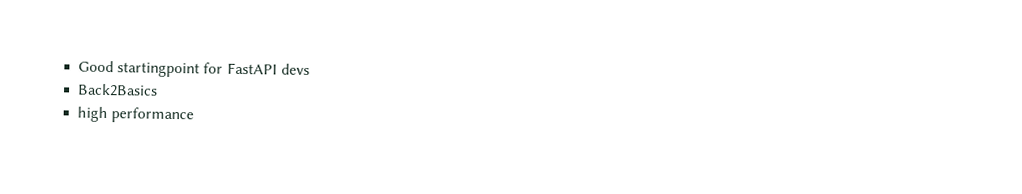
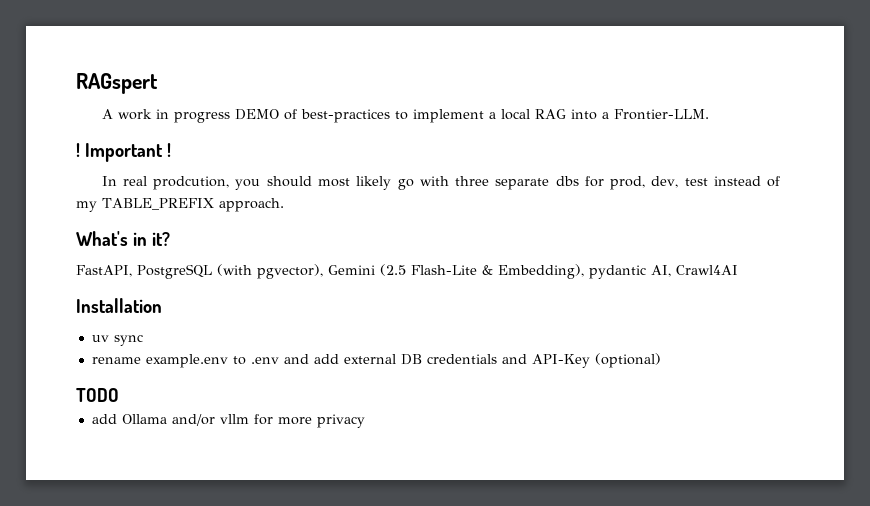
- Good startingpoint for FastAPI devs
- Back2Basics
- high performance
+ RAGspert
+ A work in progress DEMO of best-practices to implement a local RAG into a Frontier-LLM.
+ ! Important !
+ In real prodcution, you should most likely go with three separate dbs for prod, dev, test instead of my TABLE_PREFIX approach.
+ What's in it?
+ FastAPI, PostgreSQL (with pgvector), Gemini (2.5 Flash-Lite & Embedding), pydantic AI, Crawl4AI
+ Installation
+ uv sync
+ rename example.env to .env and add external DB credentials and API-Key (optional)
+ TODO
+ add Ollama and/or vllm for more privacy

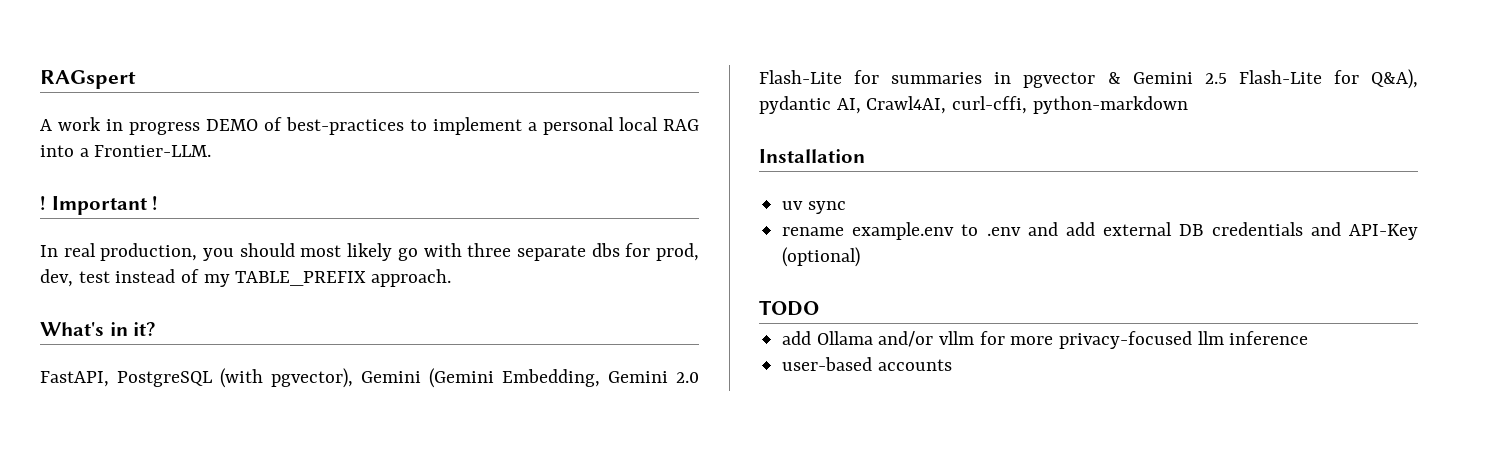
- A work in progress DEMO of best-practices to implement a local RAG into a Frontier-LLM.
+ A work in progress DEMO of best-practices to implement a personal local RAG into a Frontier-LLM.
- In real prodcution, you should most likely go with three separate dbs for prod, dev, test instead of my TABLE_PREFIX approach.
+ In real production, you should most likely go with three separate dbs for prod, dev, test instead of my TABLE_PREFIX approach.
- FastAPI, PostgreSQL (with pgvector), Gemini (2.5 Flash-Lite & Embedding), pydantic AI, Crawl4AI
+ FastAPI, PostgreSQL (with pgvector), Gemini (Gemini Embedding, Gemini 2.0 Flash-Lite for summaries in pgvector & Gemini 2.5 Flash-Lite for Q&A), pydantic AI, Crawl4AI, curl-cffi, python-markdown
- add Ollama and/or vllm for more privacy
+ add Ollama and/or vllm for more privacy-focused llm inference
+ user-based accounts

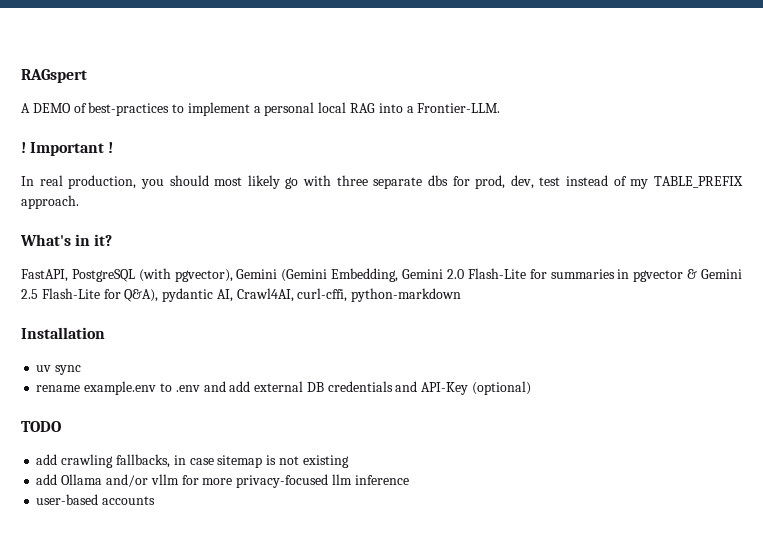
- A work in progress DEMO of best-practices to implement a personal local RAG into a Frontier-LLM.
+ A DEMO of best-practices to implement a personal local RAG into a Frontier-LLM.
+ add crawling fallbacks, in case sitemap is not existing

